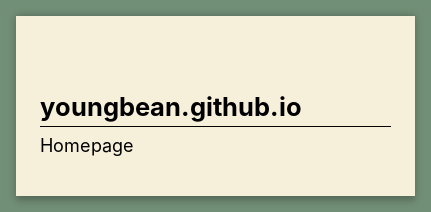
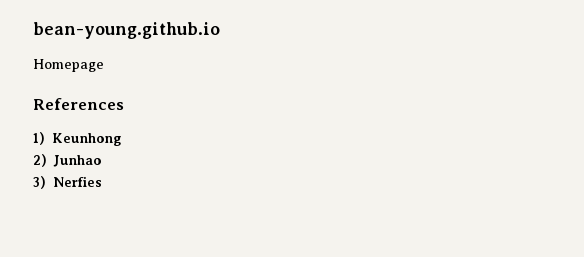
- youngbean.github.io
+ bean-young.github.io
+ References
+ 1) Keunhong
+ 2) Junhao
+ 3) Nerfies

